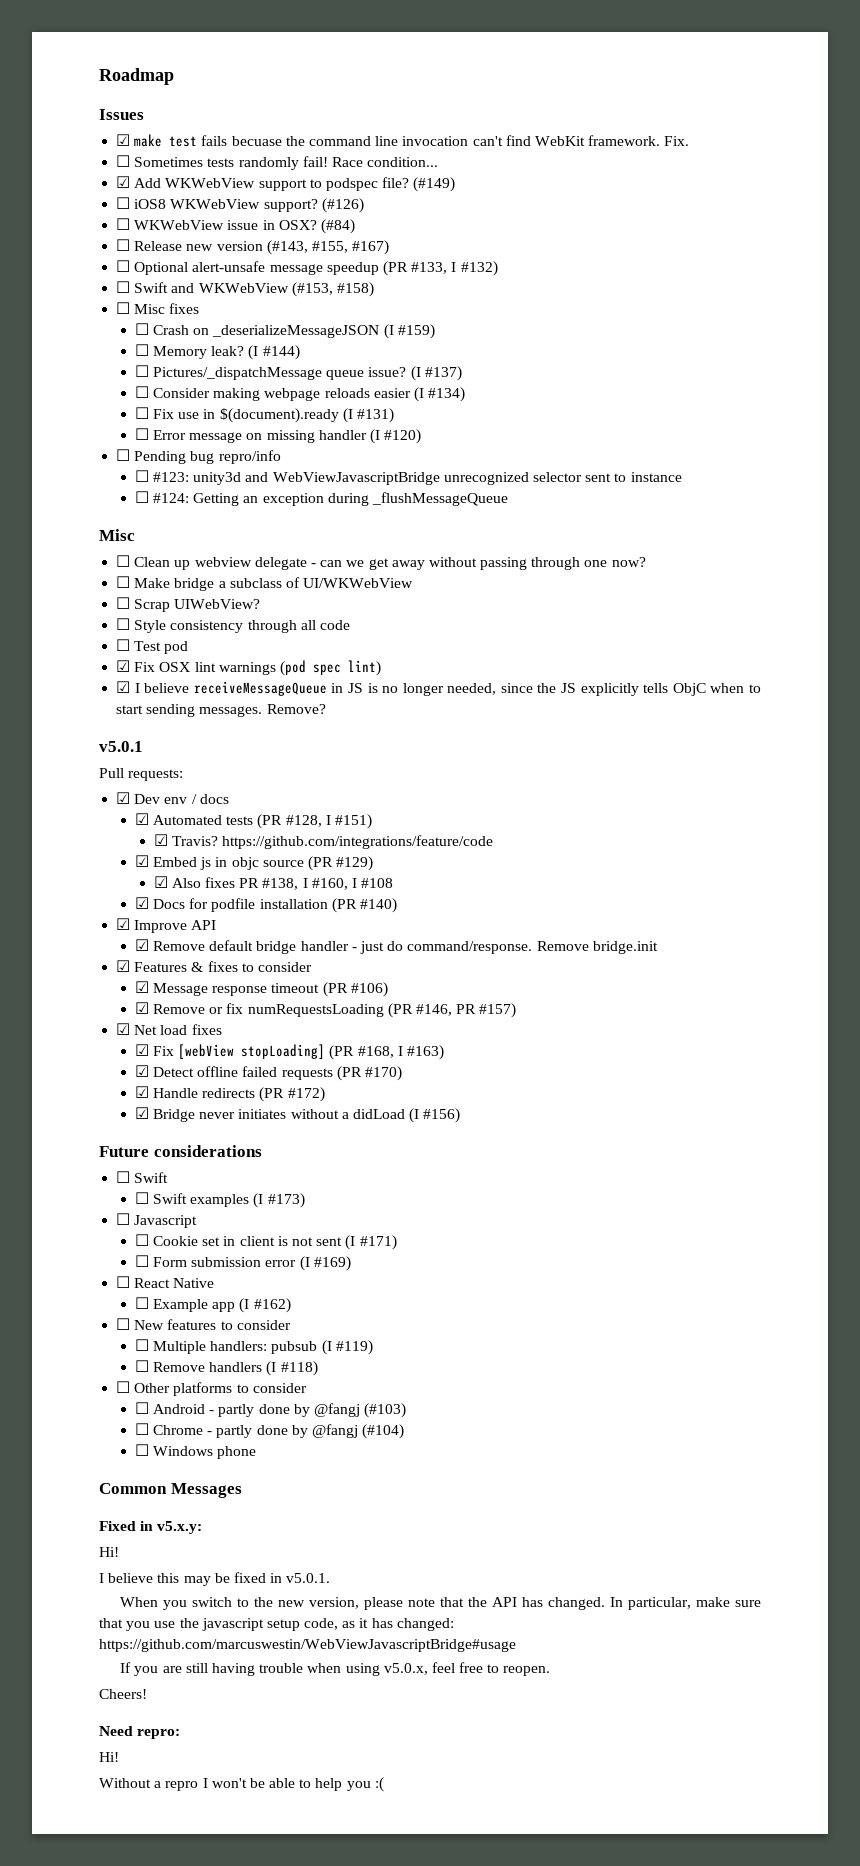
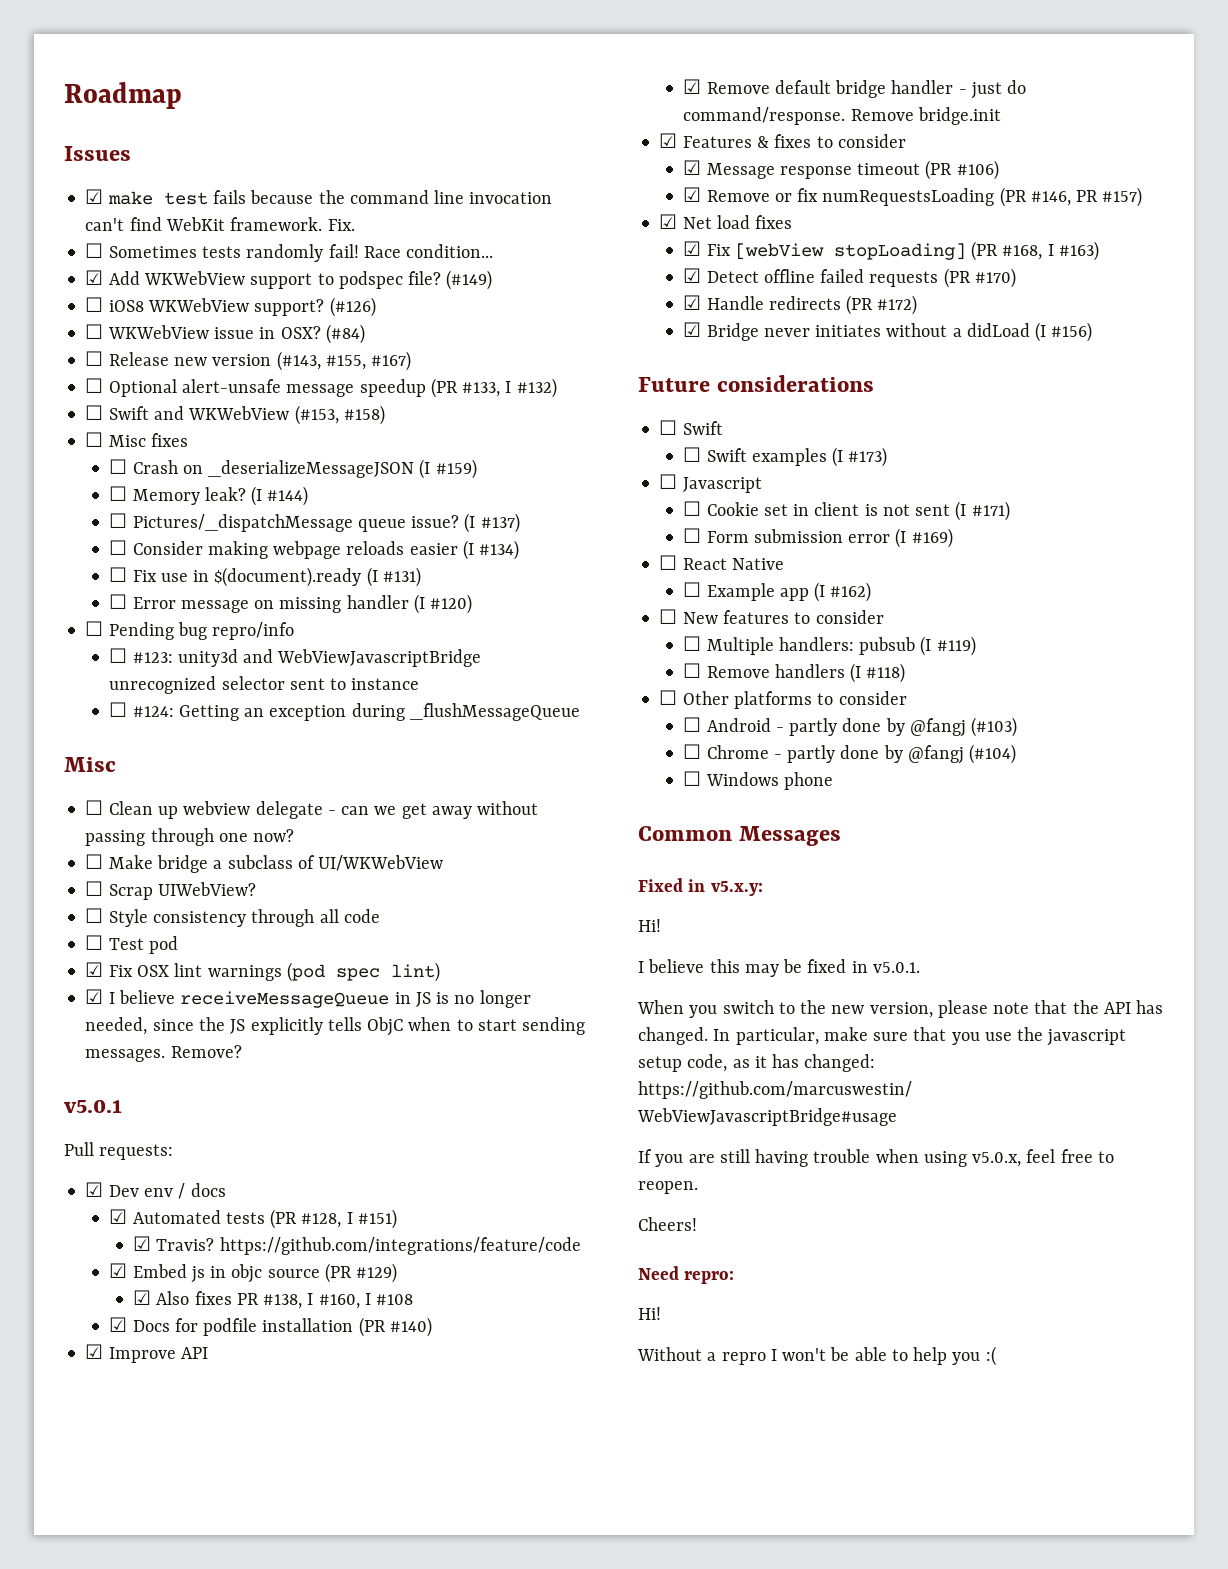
- ☑ make test fails becuase the command line invocation can't find WebKit framework.
+ ☑ make test fails because the command line invocation can't find WebKit framework.

